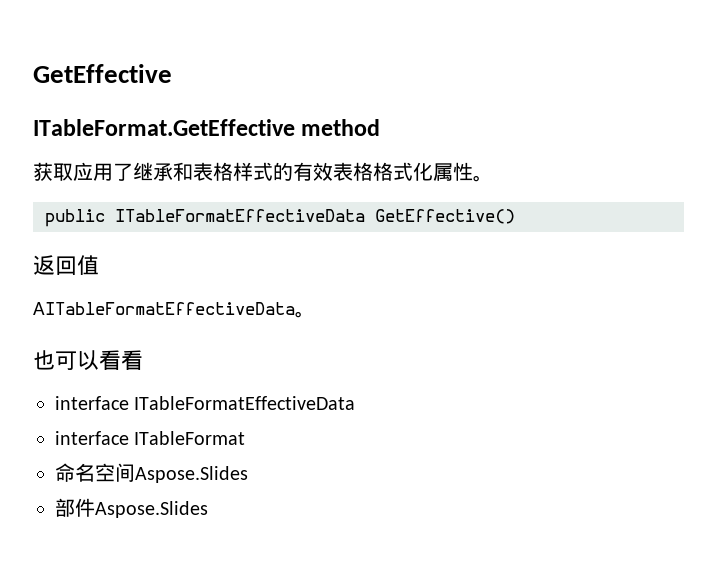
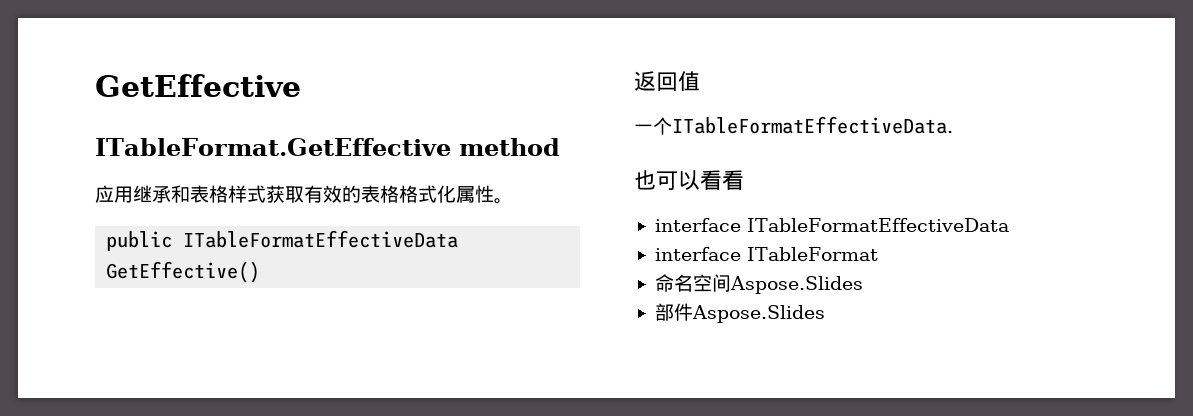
- 获取应用了继承和表格样式的有效表格格式化属性。
+ 应用继承和表格样式获取有效的表格格式化属性。
- AITableFormatEffectiveData。
+ 一个ITableFormatEffectiveData.

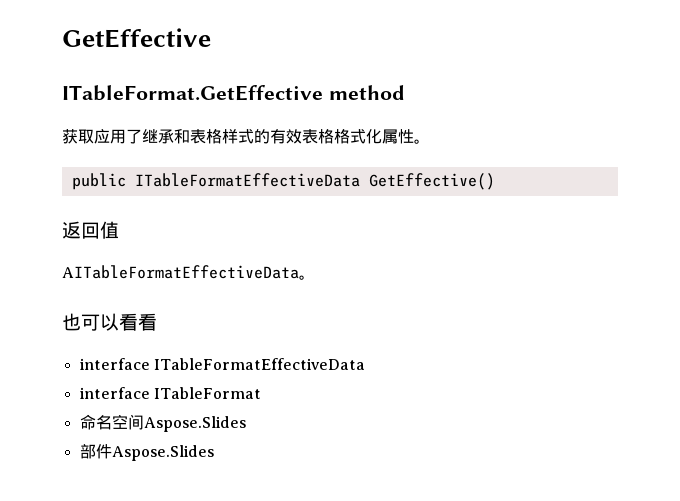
- 应用继承和表格样式获取有效的表格格式化属性。
+ 获取应用了继承和表格样式的有效表格格式化属性。
- 一个ITableFormatEffectiveData.
+ AITableFormatEffectiveData。

